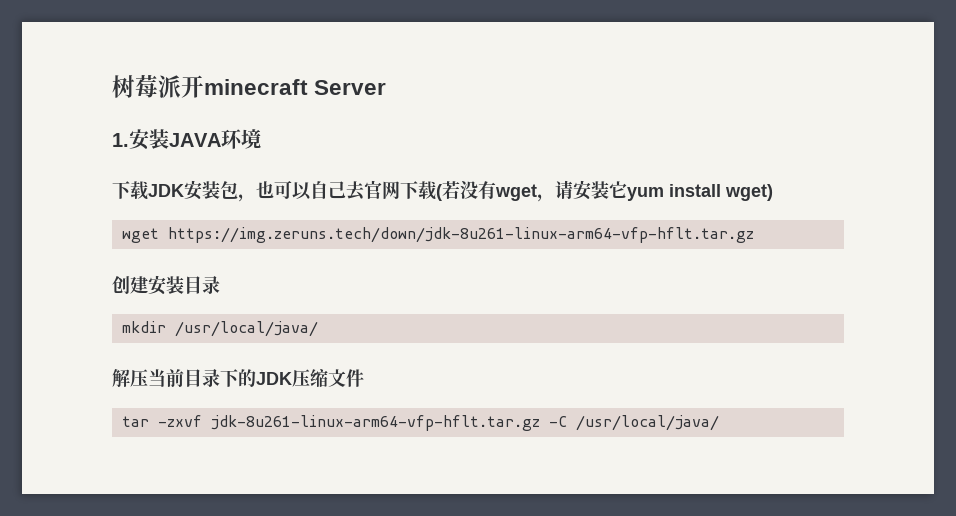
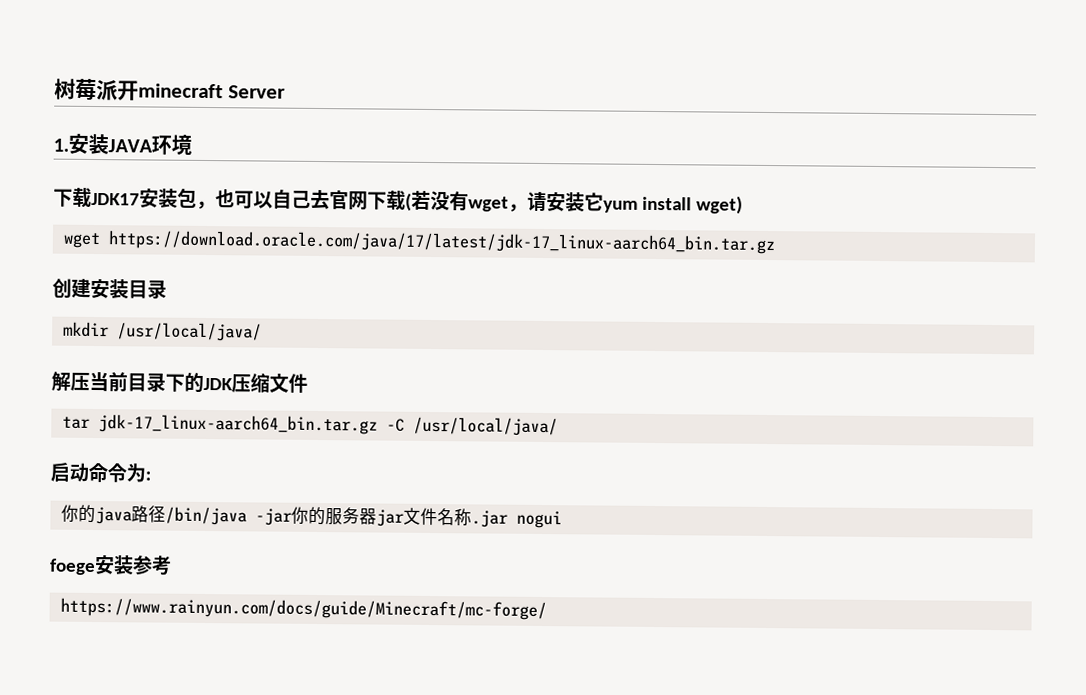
- 下载JDK安装包，也可以自己去官网下载(若没有wget，请安装它yum install wget)
+ 下载JDK17安装包，也可以自己去官网下载(若没有wget，请安装它yum install wget)
- wget https://img.zeruns.tech/down/jdk-8u261-linux-arm64-vfp-hflt.tar.gz
+ wget https://download.oracle.com/java/17/latest/jdk-17_linux-aarch64_bin.tar.gz
- tar -zxvf jdk-8u261-linux-arm64-vfp-hflt.tar.gz -C /usr/local/java/
+ tar jdk-17_linux-aarch64_bin.tar.gz -C /usr/local/java/
+ 启动命令为:
+ 你的java路径/bin/java -jar你的服务器jar文件名称.jar nogui
+ foege安装参考
+ https://www.rainyun.com/docs/guide/Minecraft/mc-forge/

